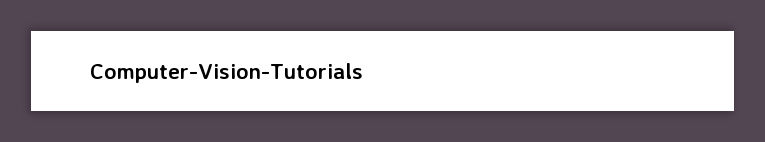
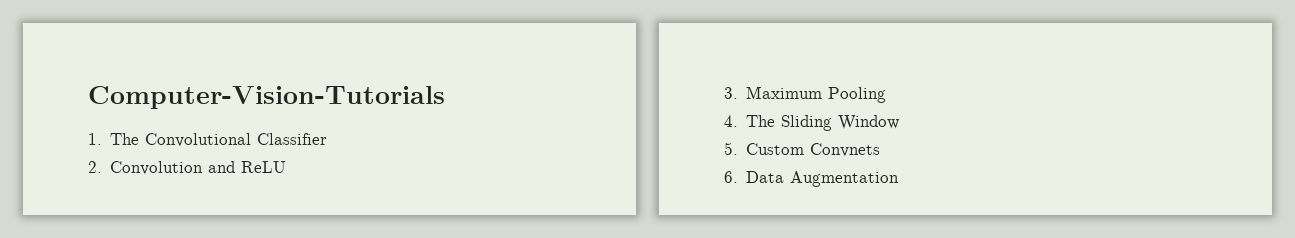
+ 1. The Convolutional Classifier
+ 2. Convolution and ReLU
+ 3. Maximum Pooling
+ 4. The Sliding Window
+ 5. Custom Convnets
+ 6. Data Augmentation

